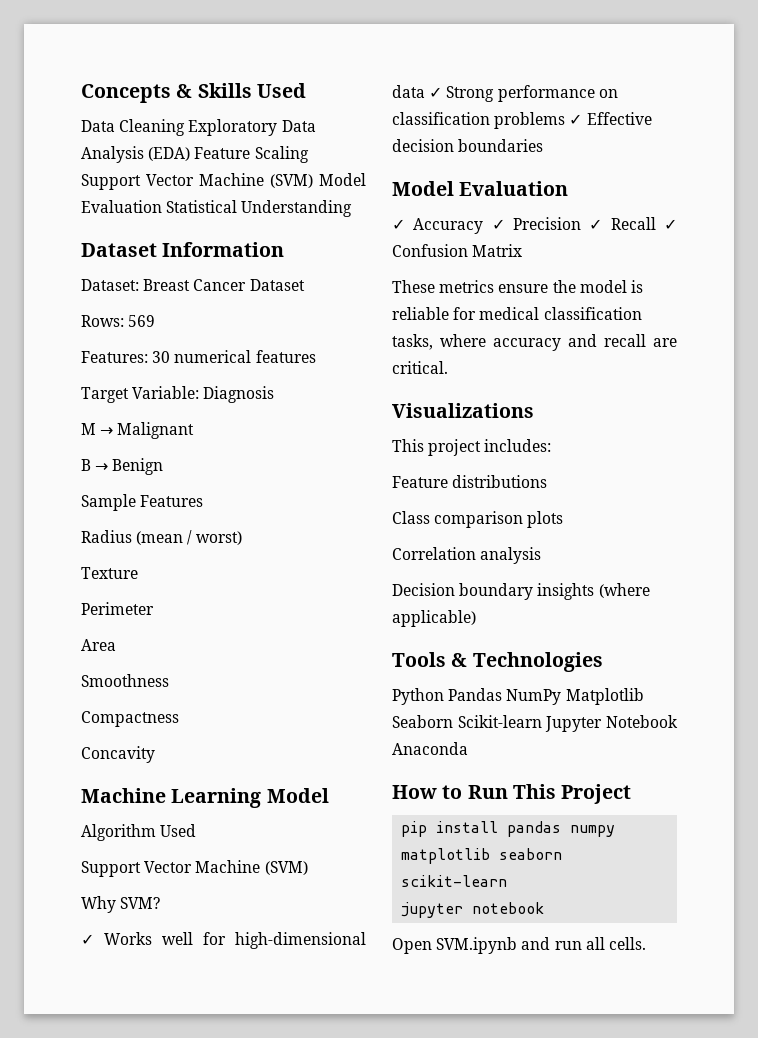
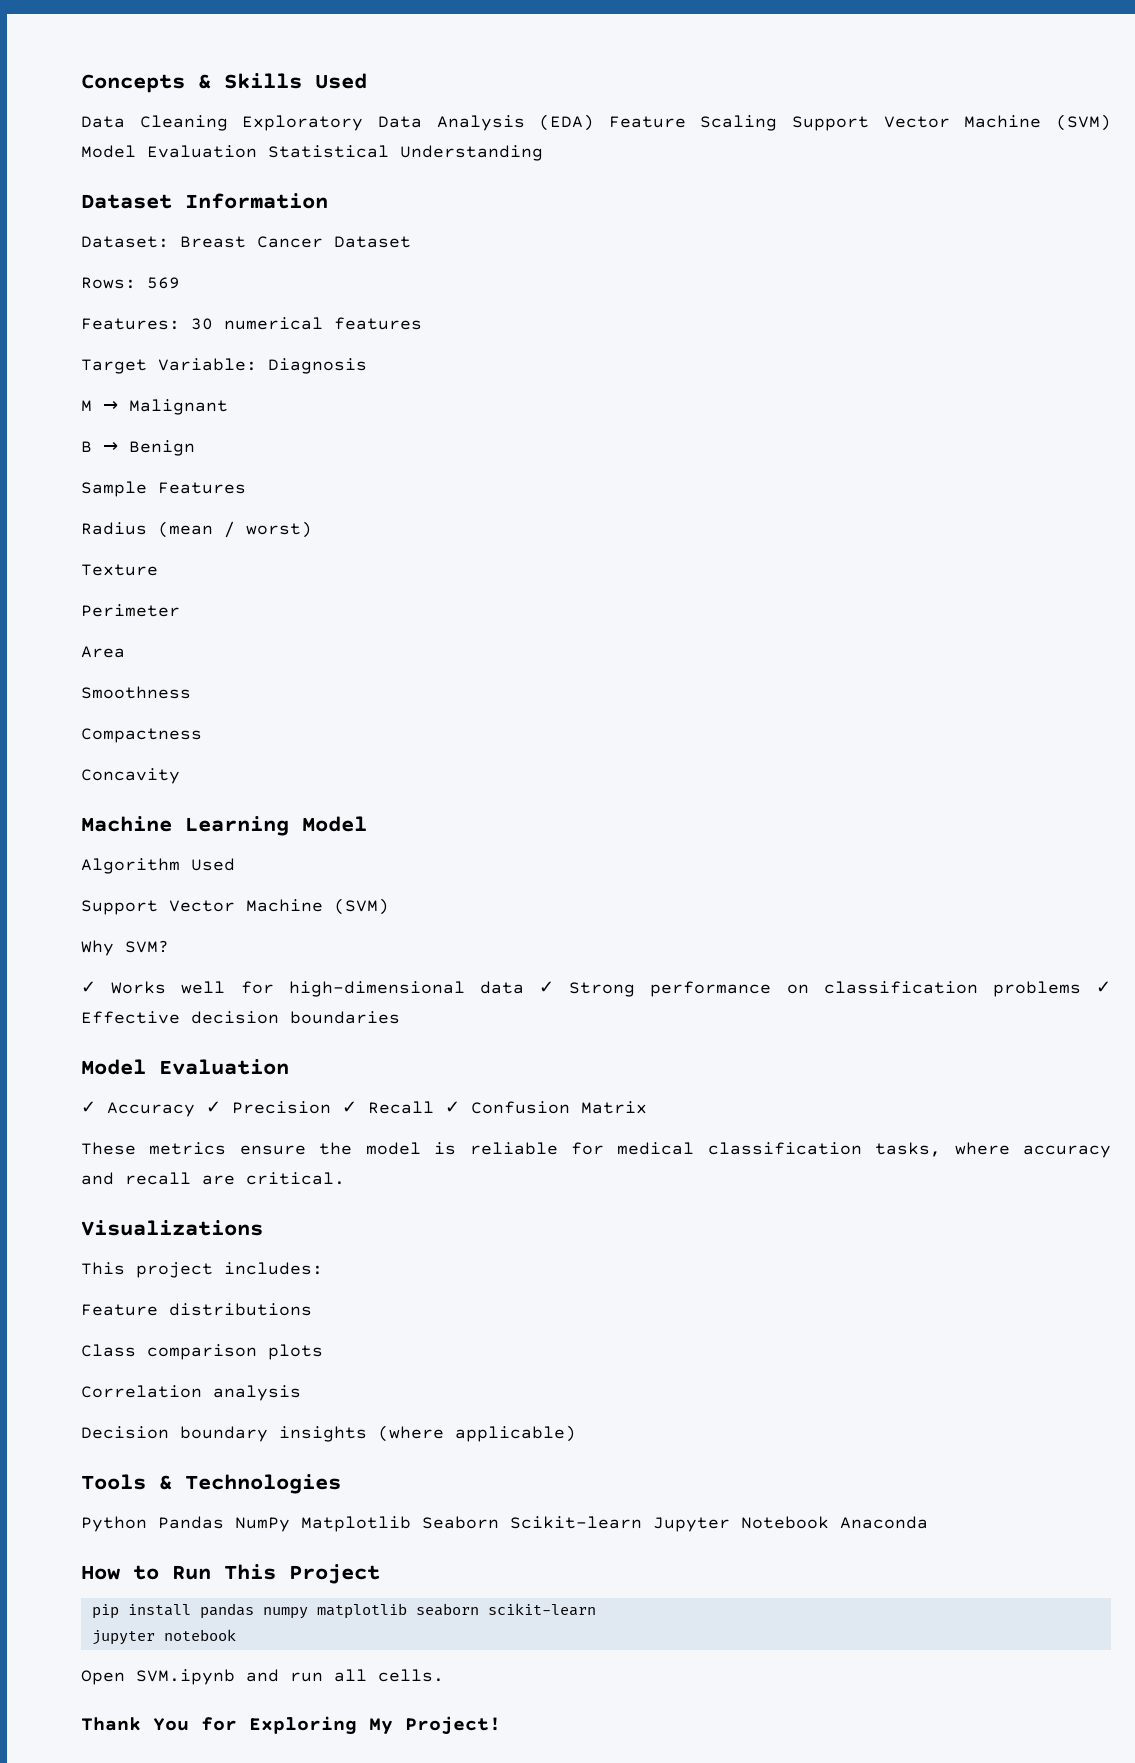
+ Thank You for Exploring My Project!

